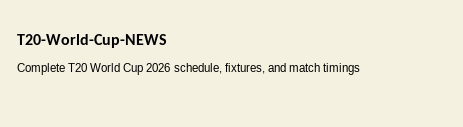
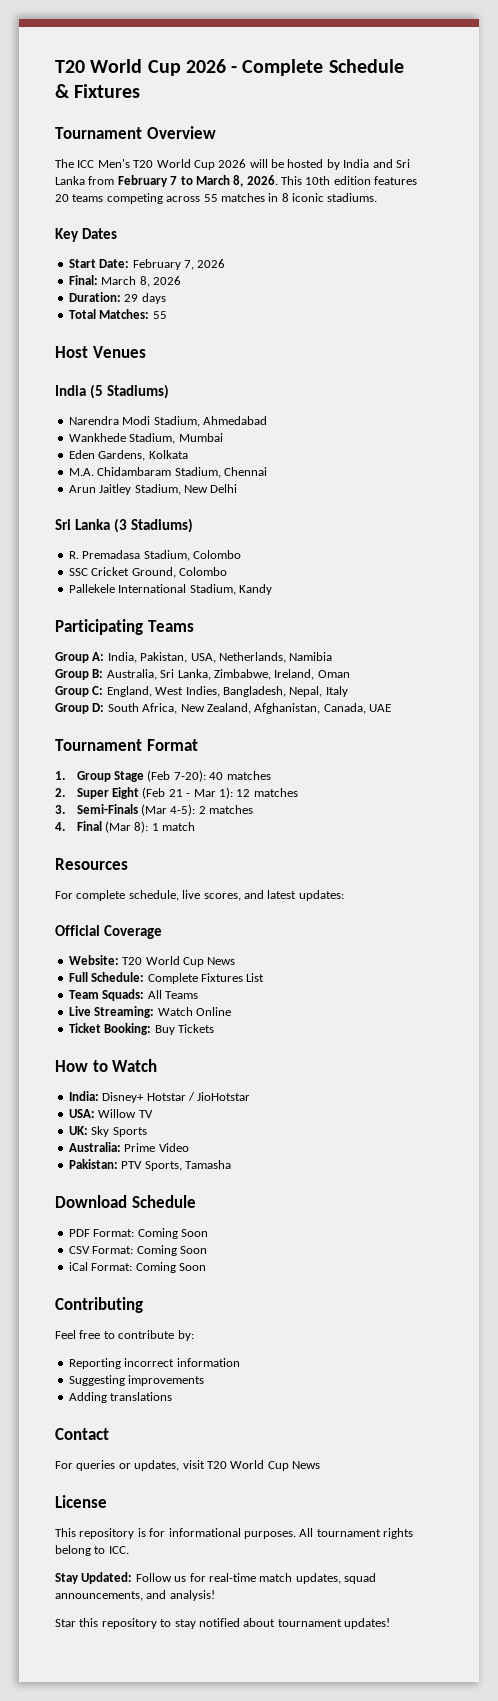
- T20-World-Cup-NEWS
- Complete T20 World Cup 2026 schedule, fixtures, and match timings
+ T20 World Cup 2026 - Complete Schedule & Fixtures
+ Tournament Overview
+ The ICC Men's T20 World Cup 2026 will be hosted by India and Sri Lanka from February 7 to March 8, 2026. This 10th edition features 20 teams competing across 55 matches in 8 iconic stadiums.
+ Key Dates
+ Start Date: February 7, 2026
+ Final: March 8, 2026
+ Duration: 29 days
+ Total Matches: 55
+ Host Venues
+ India (5 Stadiums)
+ Narendra Modi Stadium, Ahmedabad
+ Wankhede Stadium, Mumbai
+ Eden Gardens, Kolkata
+ M.A. Chidambaram Stadium, Chennai
+ Arun Jaitley Stadium, New Delhi
+ Sri Lanka (3 Stadiums)
+ R. Premadasa Stadium, Colombo
+ SSC Cricket Ground, Colombo
+ Pallekele International Stadium, Kandy
+ Participating Teams
+ Group A: India, Pakistan, USA, Netherlands, Namibia
+ Group B: Australia, Sri Lanka, Zimbabwe, Ireland, Oman
+ Group C: England, West Indies, Bangladesh, Nepal, Italy
+ Group D: South Africa, New Zealand, Afghanistan, Canada, UAE
+ Tournament Format
+ 1. Group Stage (Feb 7-20): 40 matches
+ 2. Super Eight (Feb 21 - Mar 1): 12 matches
+ 3. Semi-Finals (Mar 4-5): 2 matches
+ 4. Final (Mar 8): 1 match
+ Resources
+ For complete schedule, live scores, and latest updates:
+ Official Coverage
+ Website: T20 World Cup News
+ Full Schedule: Complete Fixtures List
+ Team Squads: All Teams
+ Live Streaming: Watch Online
+ Ticket Booking: Buy Tickets
+ How to Watch
+ India: Disney+ Hotstar / JioHotstar
+ USA: Willow TV
+ UK: Sky Sports
+ Australia: Prime Video
+ Pakistan: PTV Sports, Tamasha
+ Download Schedule
+ PDF Format: Coming Soon
+ CSV Format: Coming Soon
+ iCal Format: Coming Soon
+ Contributing
+ Feel free to contribute by:
+ Reporting incorrect information
+ Suggesting improvements
+ Adding translations
+ Contact
+ For queries or updates, visit T20 World Cup News
+ License
+ This repository is for informational purposes. All tournament rights belong to ICC.
+ Stay Updated: Follow us for real-time match updates, squad announcements, and analysis!
+ Star this repository to stay notified about tournament updates!

